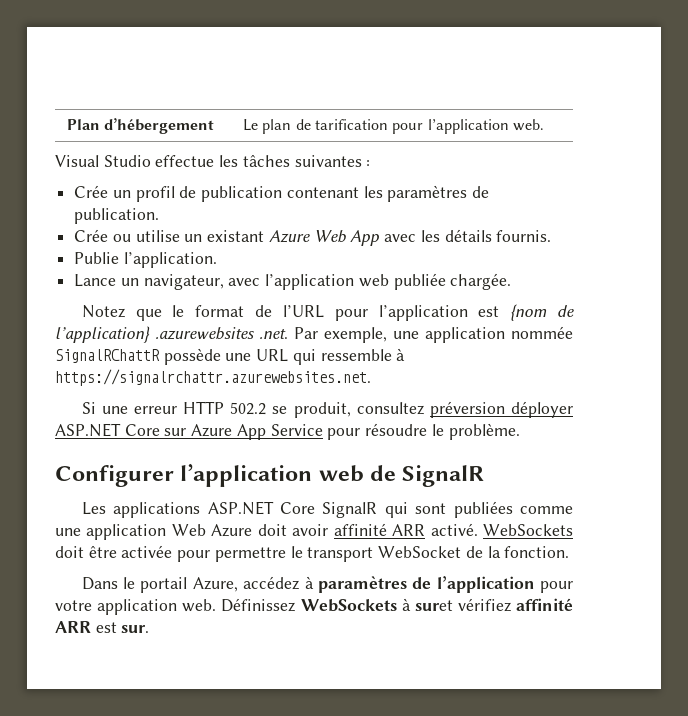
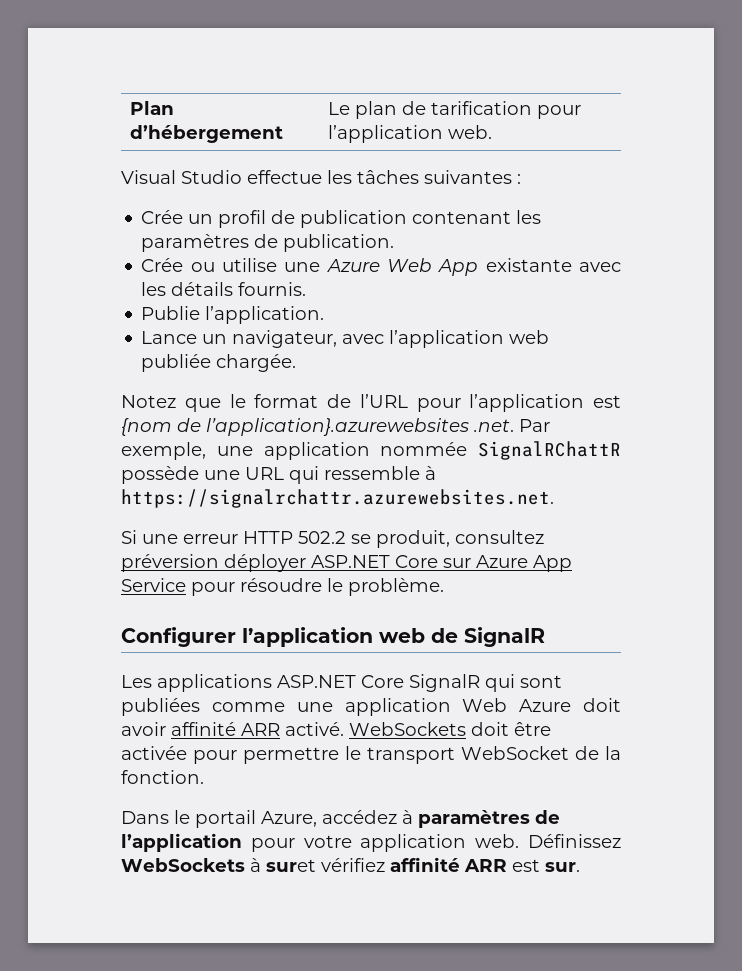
- Crée ou utilise un existant Azure Web App avec les détails fournis.
+ Crée ou utilise une Azure Web App existante avec les détails fournis.
- Notez que le format de l’URL pour l’application est {nom de l’application} .azurewebsites .net. Par exemple, une application nommée SignalRChattR possède une URL qui ressemble à https://signalrchattr.azurewebsites.net.
+ Notez que le format de l’URL pour l’application est {nom de l’application}.azurewebsites .net. Par exemple, une application nommée SignalRChattR possède une URL qui ressemble à https://signalrchattr.azurewebsites.net.

